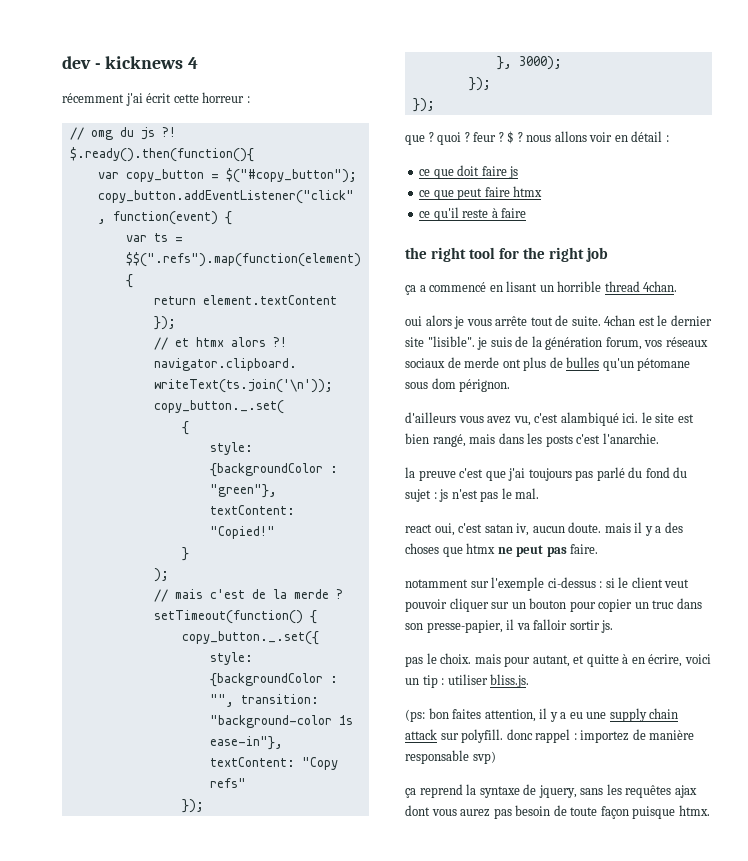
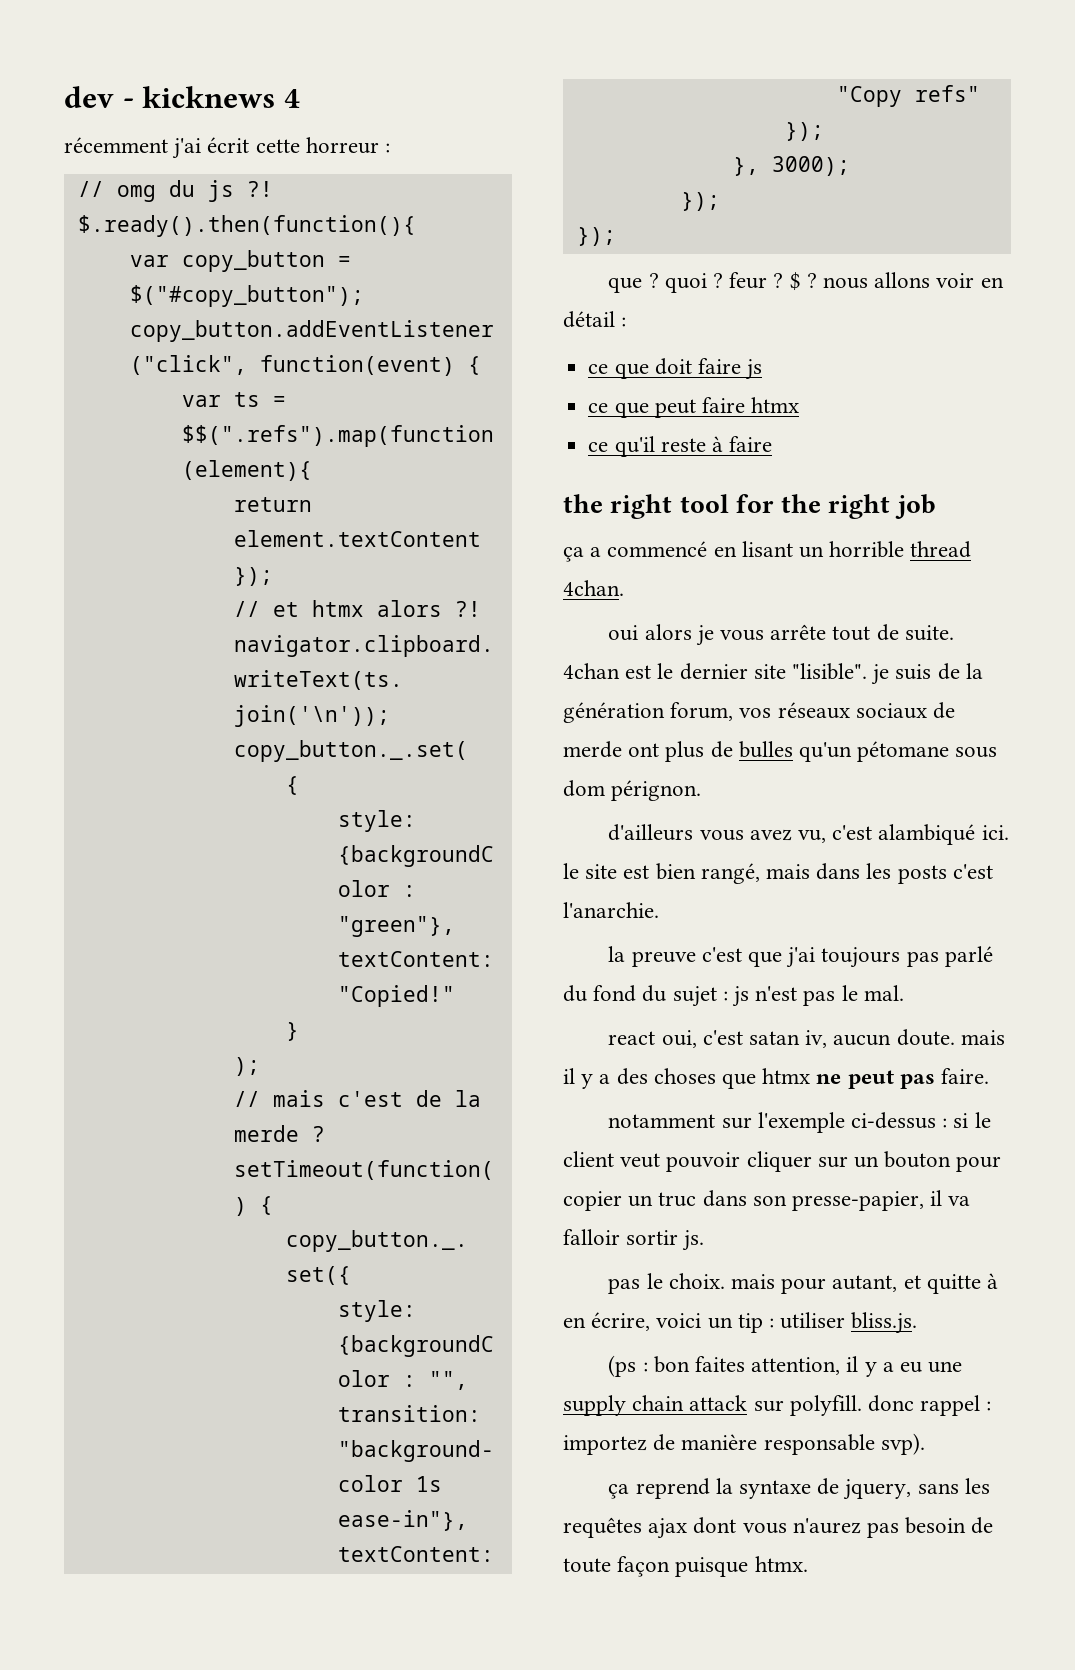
- (ps: bon faites attention, il y a eu une supply chain attack sur polyfill. donc rappel : importez de manière responsable svp)
+ (ps : bon faites attention, il y a eu une supply chain attack sur polyfill. donc rappel : importez de manière responsable svp).
- ça reprend la syntaxe de jquery, sans les requêtes ajax dont vous aurez pas besoin de toute façon puisque htmx.
+ ça reprend la syntaxe de jquery, sans les requêtes ajax dont vous n'aurez pas besoin de toute façon puisque htmx.

